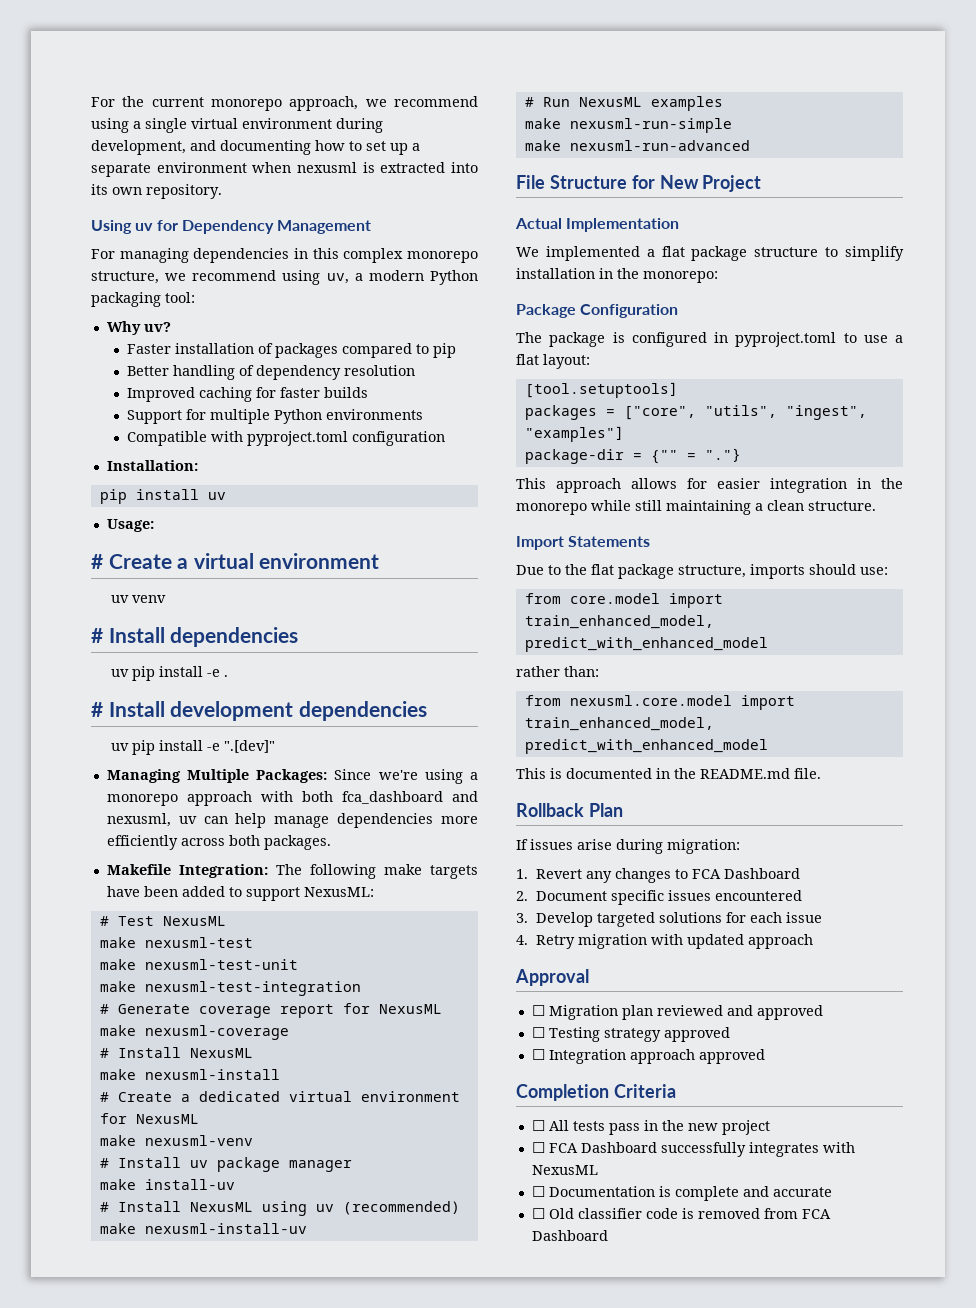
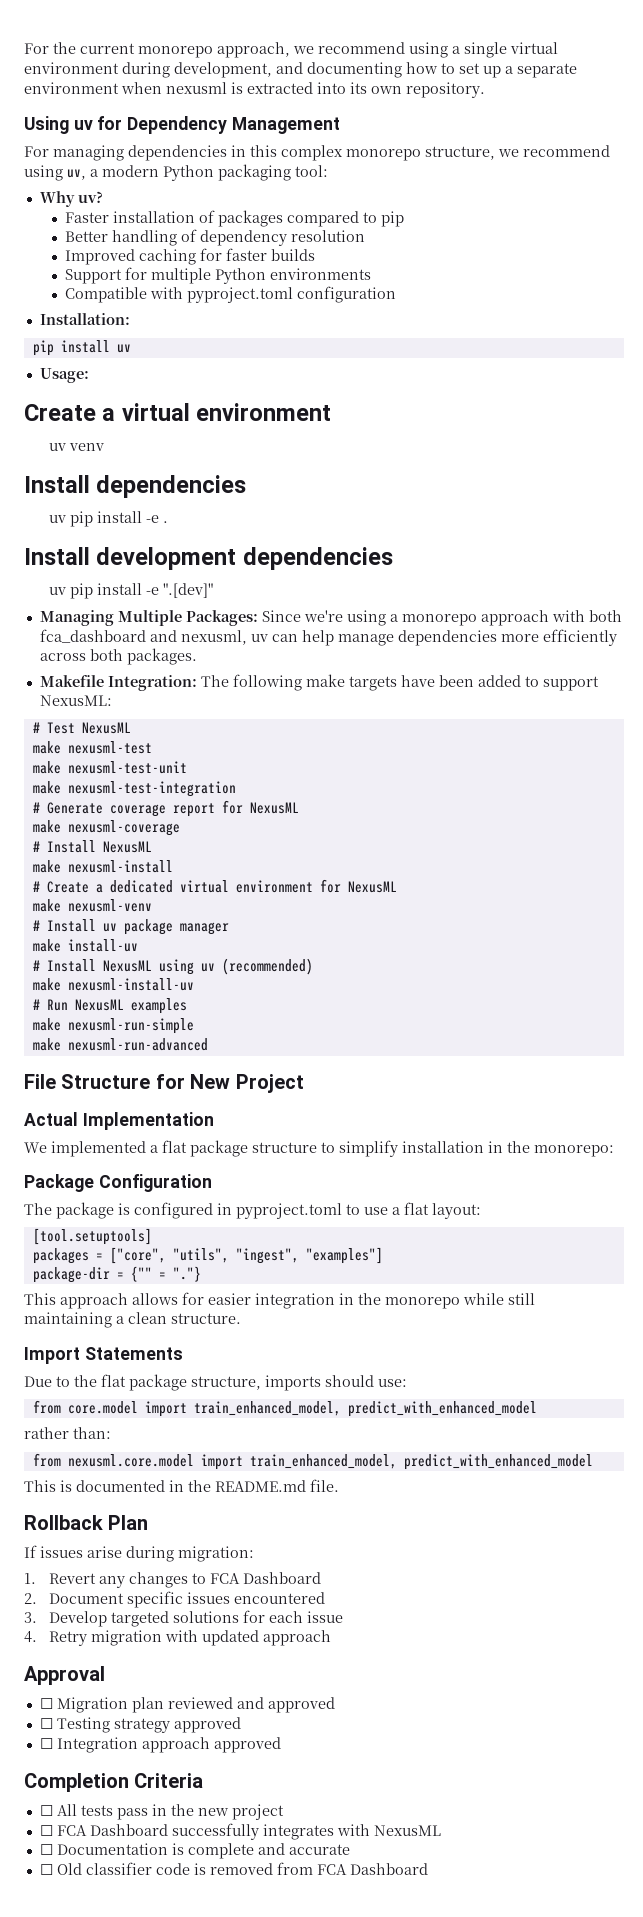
- # Create a virtual environment
+ Create a virtual environment
- # Install dependencies
+ Install dependencies
- # Install development dependencies
+ Install development dependencies

